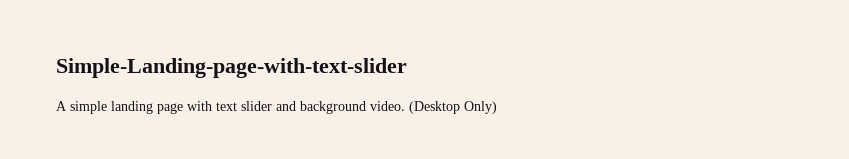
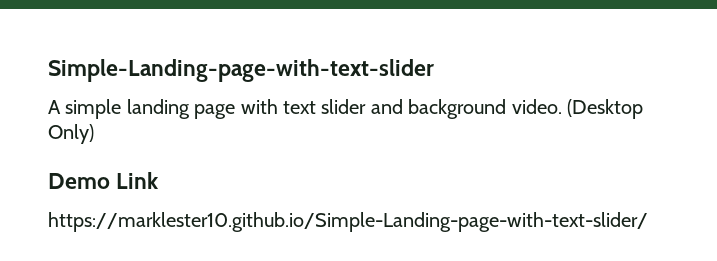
+ Demo Link
+ https://marklester10.github.io/Simple-Landing-page-with-text-slider/

